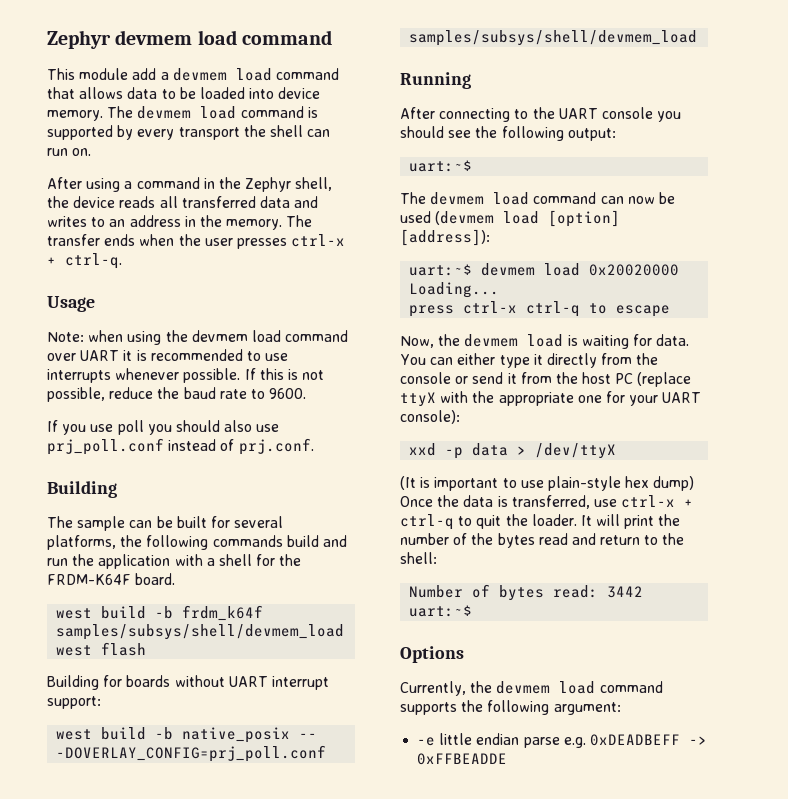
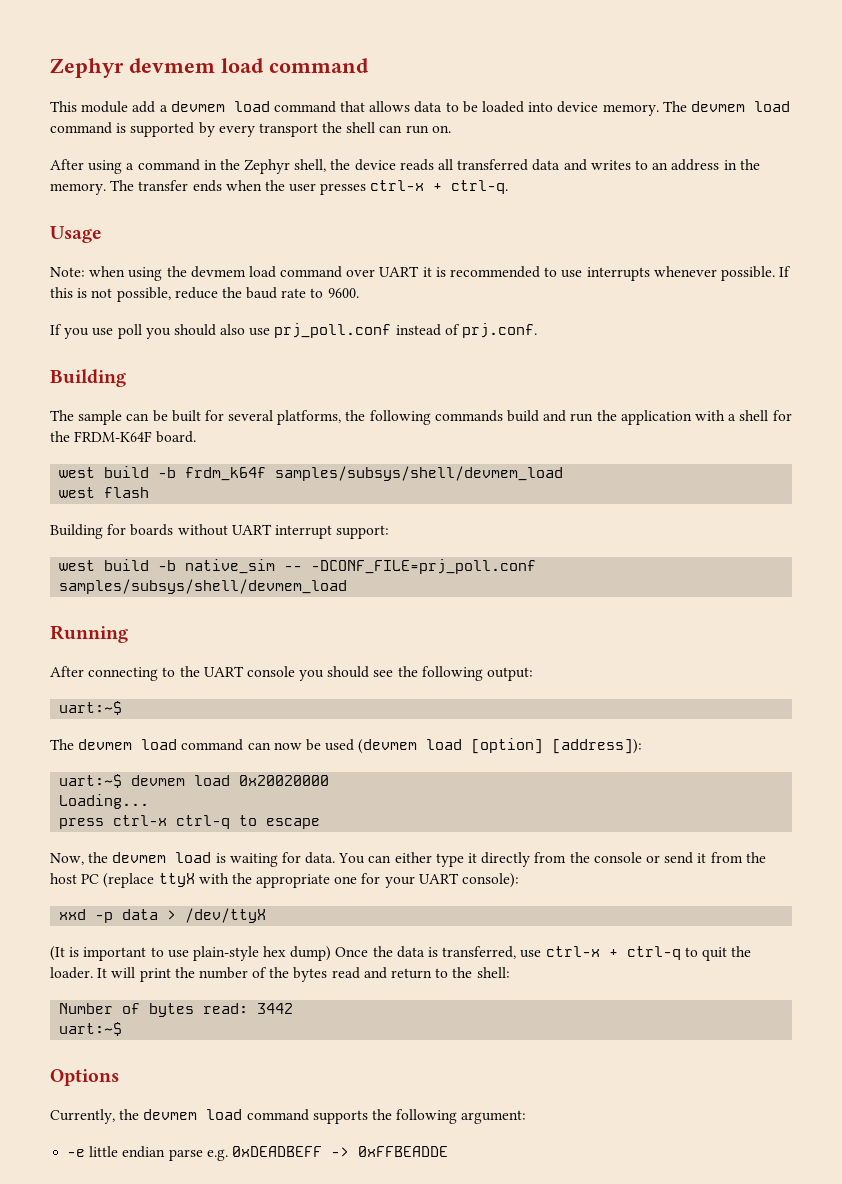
- west build -b native_posix -- -DOVERLAY_CONFIG=prj_poll.conf samples/subsys/shell/devmem_load
+ west build -b native_sim -- -DCONF_FILE=prj_poll.conf samples/subsys/shell/devmem_load

